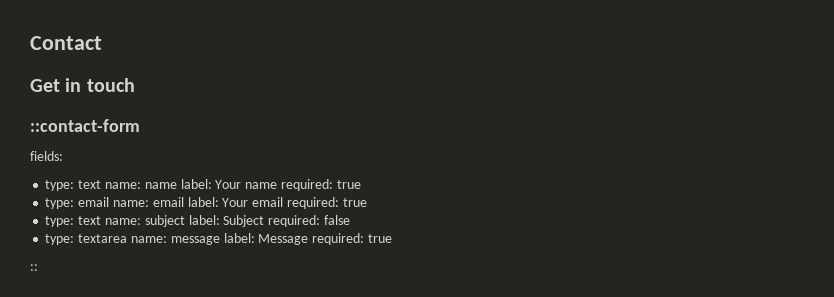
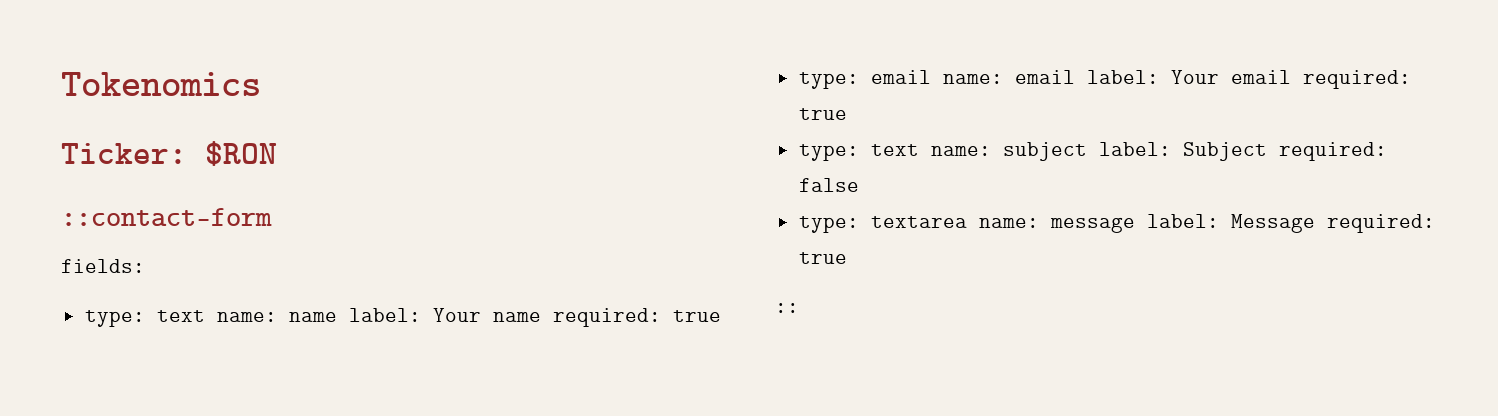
- Contact
- Get in touch
+ Tokenomics
+ Ticker: $RON

